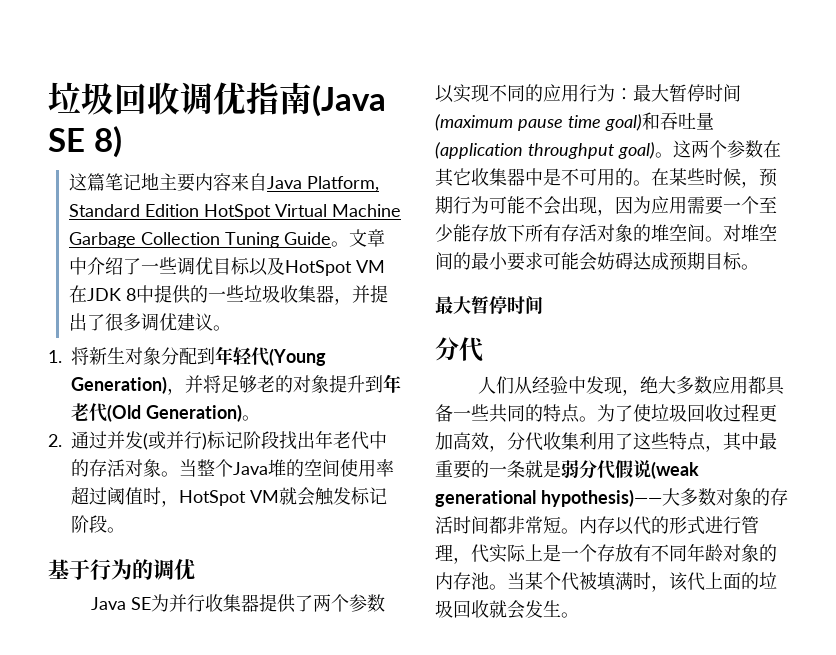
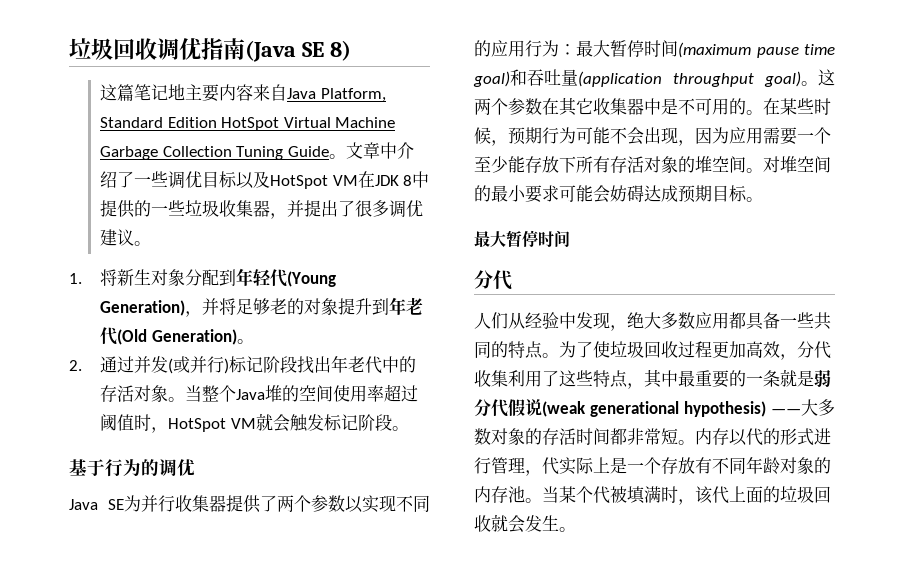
- 为了使垃圾回收过程更加高效，分代收集利用了这些特点，其中最重要的一条就是弱分代假说(weak generational hypothesis)——大多数对象的存活时间都非常短。
+ 为了使垃圾回收过程更加高效，分代收集利用了这些特点，其中最重要的一条就是弱分代假说(weak generational hypothesis) ——大多数对象的存活时间都非常短。

